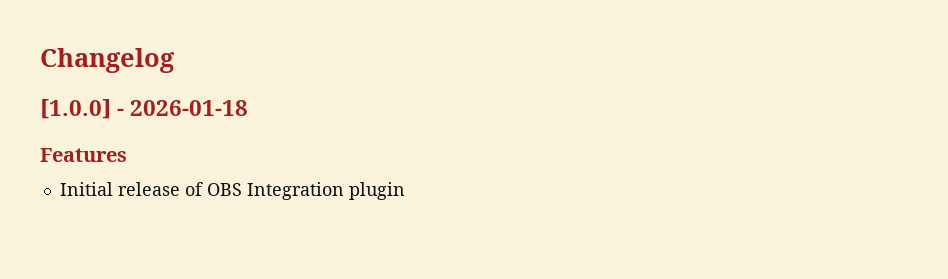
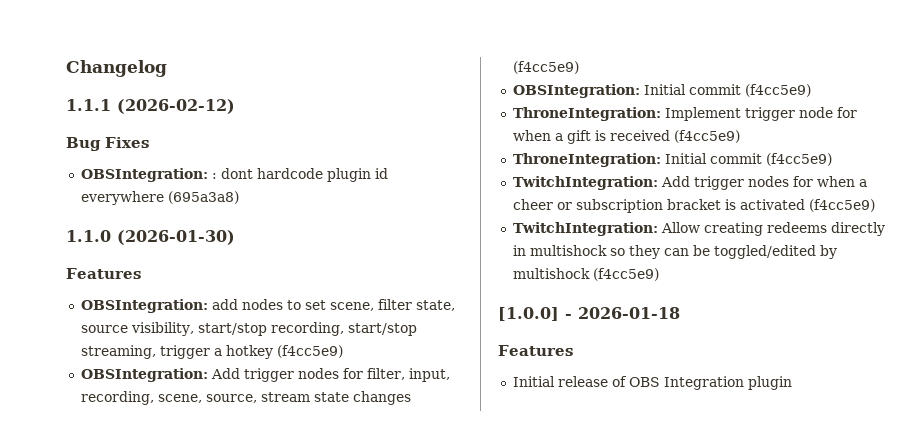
+ 1.1.1 (2026-02-12)
+ Bug Fixes
+ OBSIntegration: : dont hardcode plugin id everywhere (695a3a8)
+ 1.1.0 (2026-01-30)
+ Features
+ OBSIntegration: add nodes to set scene, filter state, source visibility, start/stop recording, start/stop streaming, trigger a hotkey (f4cc5e9)
+ OBSIntegration: Add trigger nodes for filter, input, recording, scene, source, stream state changes (f4cc5e9)
+ OBSIntegration: Initial commit (f4cc5e9)
+ ThroneIntegration: Implement trigger node for when a gift is received (f4cc5e9)
+ ThroneIntegration: Initial commit (f4cc5e9)
+ TwitchIntegration: Add trigger nodes for when a cheer or subscription bracket is activated (f4cc5e9)
+ TwitchIntegration: Allow creating redeems directly in multishock so they can be toggled/edited by multishock (f4cc5e9)

